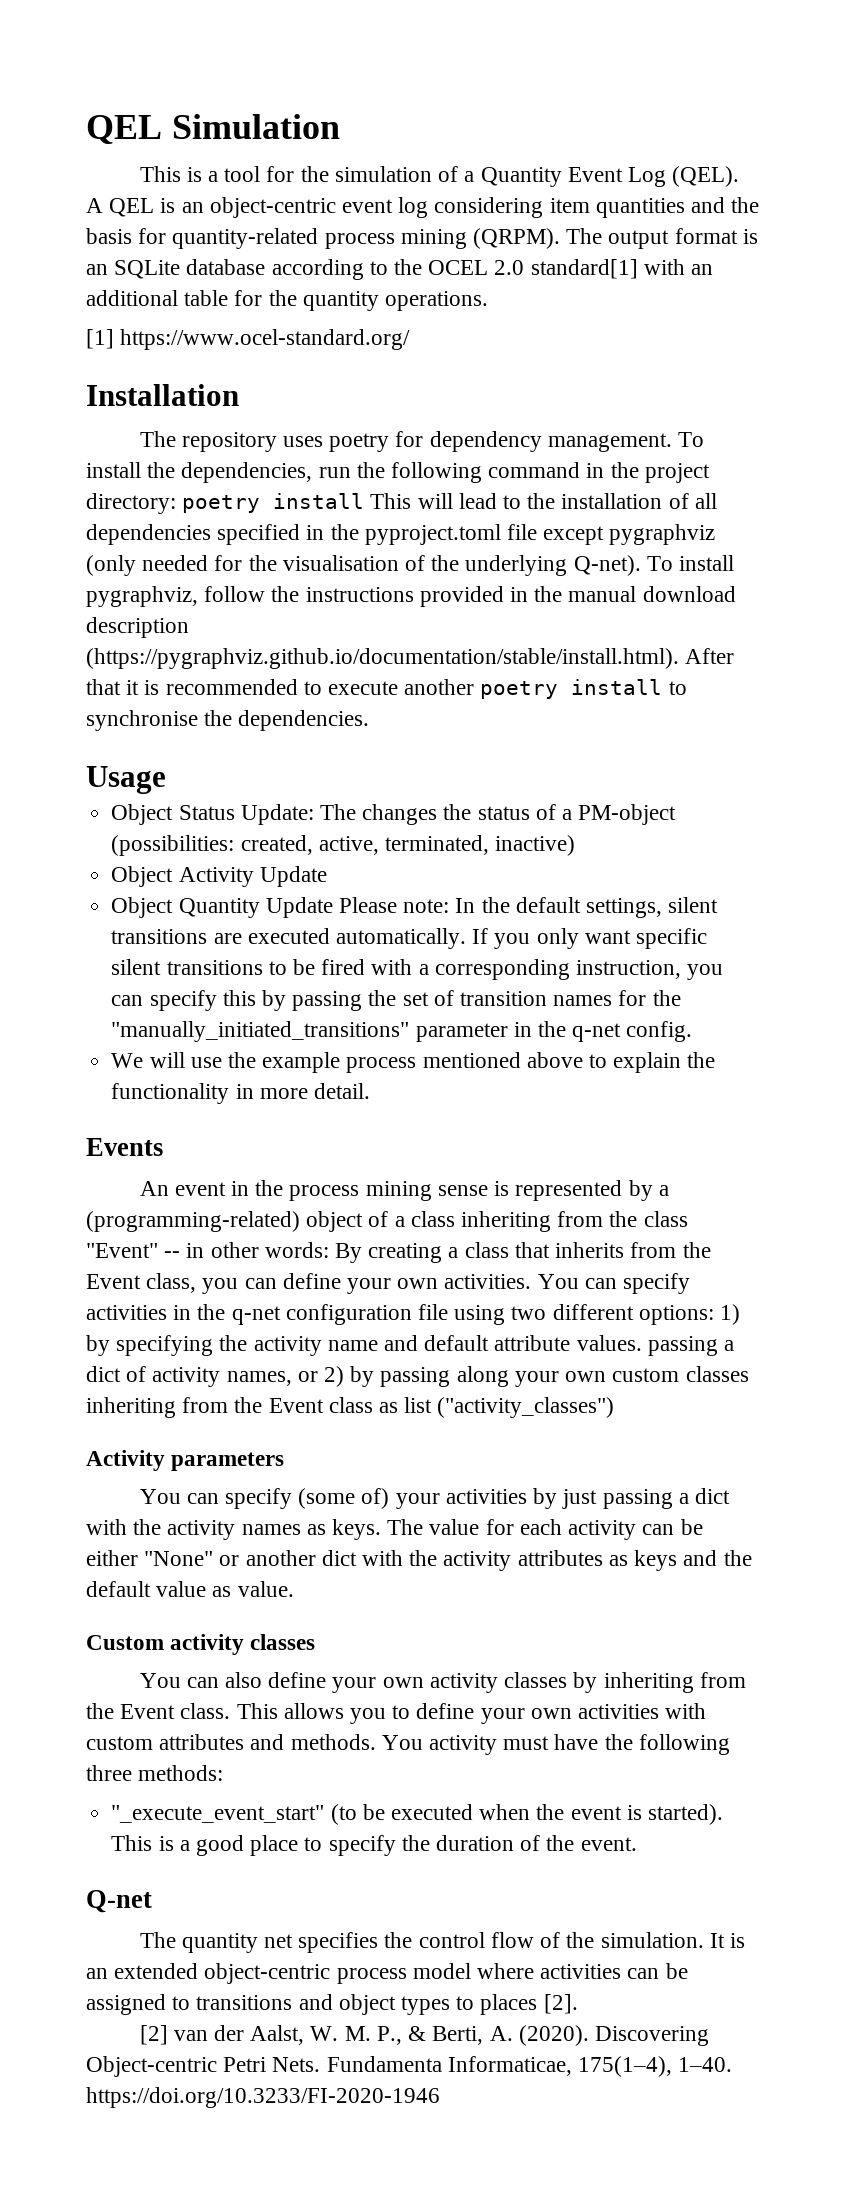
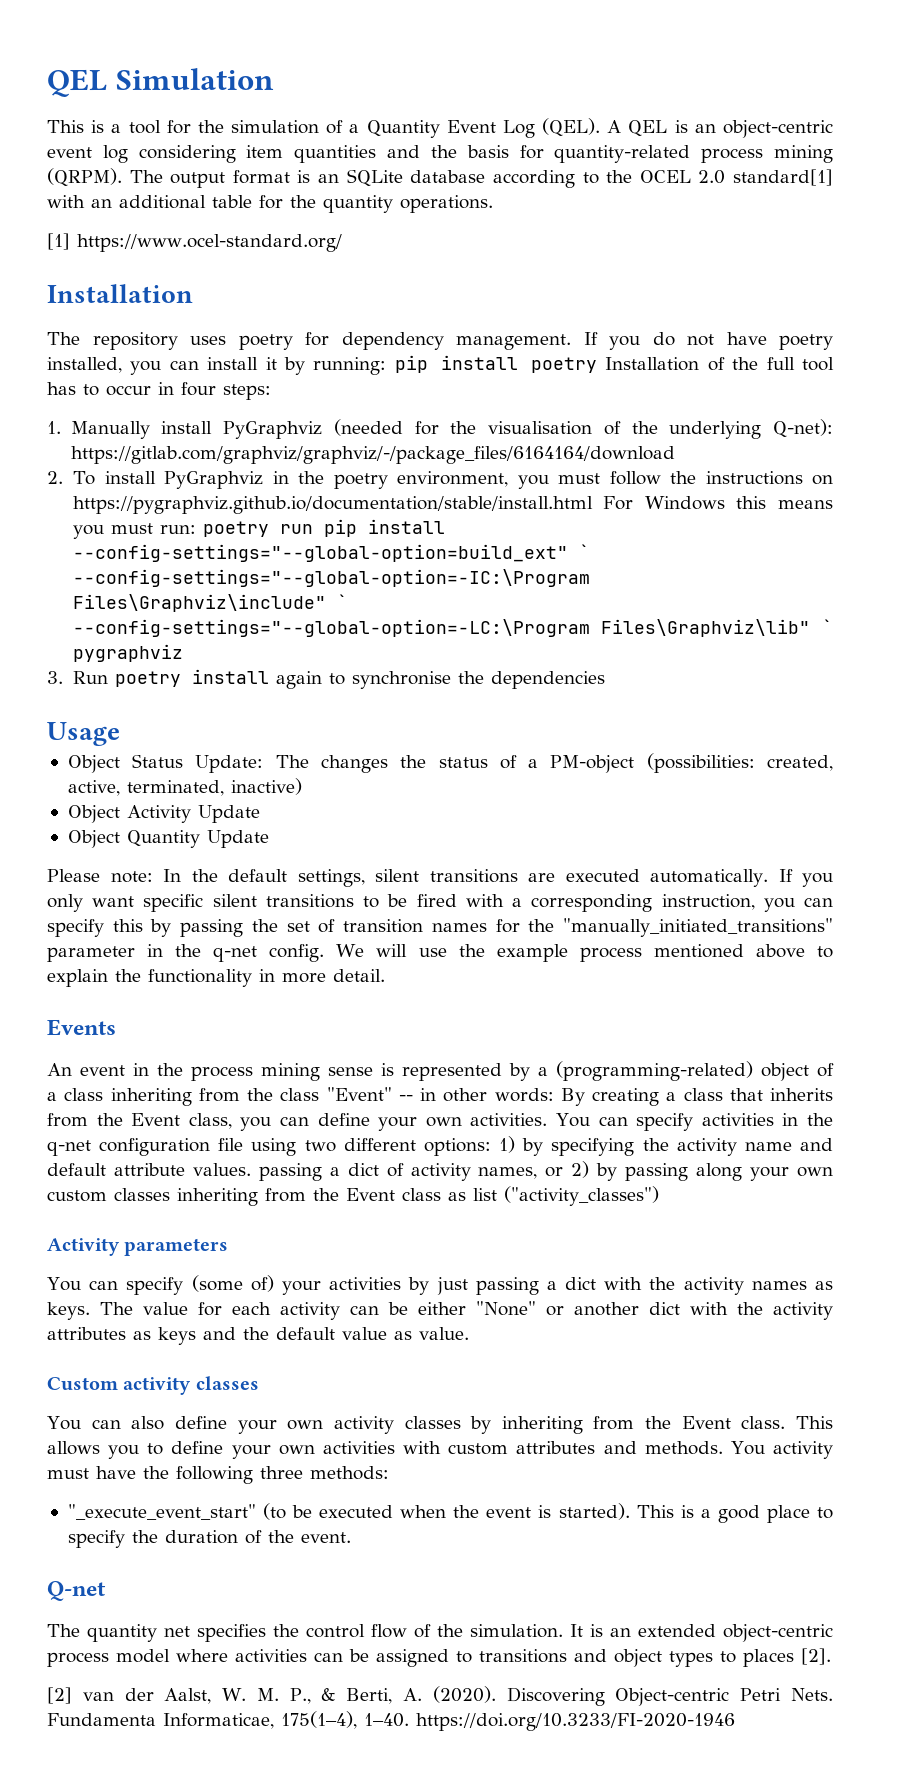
- To install the dependencies, run the following command in the project directory: poetry install This will lead to the installation of all dependencies specified in the pyproject.toml file except pygraphviz (only needed for the visualisation of the underlying Q-net). To install pygraphviz, follow the instructions provided in the manual download description (https://pygraphviz.github.io/documentation/stable/install.html). After that it is recommended to execute another poetry install to synchronise the dependencies.
+ If you do not have poetry installed, you can install it by running: pip install poetry Installation of the full tool has to occur in four steps:
+ 1. Manually install PyGraphviz (needed for the visualisation of the underlying Q-net): https://gitlab.com/graphviz/graphviz/-/package_files/6164164/download
+ 2. To install PyGraphviz in the poetry environment, you must follow the instructions on https://pygraphviz.github.io/documentation/stable/install.html For Windows this means you must run: poetry run pip install --config-settings="--global-option=build_ext" ` --config-settings="--global-option=-IC:\Program Files\Graphviz\include" ` --config-settings="--global-option=-LC:\Program Files\Graphviz\lib" ` pygraphviz
+ 3. Run poetry install again to synchronise the dependencies
- Object Quantity Update Please note: In the default settings, silent transitions are executed automatically.
+ Object Quantity Update
+ Please note: In the default settings, silent transitions are executed automatically.
- If you only want specific silent transitions to be fired with a corresponding instruction, you can specify this by passing the set of transition names for the "manually_initiated_transitions" parameter in the q-net config.
- We will use the example process mentioned above to explain the functionality in more detail.
+ If you only want specific silent transitions to be fired with a corresponding instruction, you can specify this by passing the set of transition names for the "manually_initiated_transitions" parameter in the q-net config. We will use the example process mentioned above to explain the functionality in more detail.

